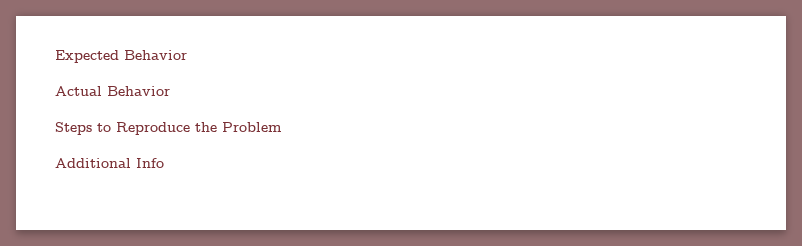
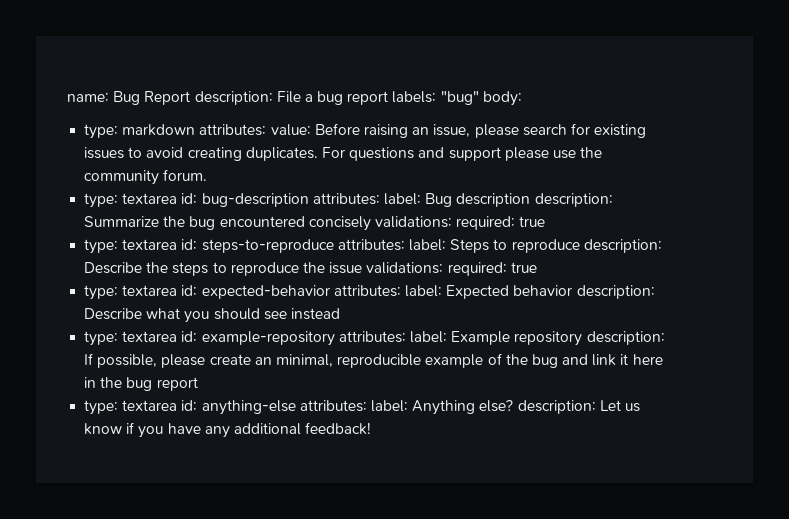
- Expected Behavior
- Actual Behavior
- Steps to Reproduce the Problem
- Additional Info
+ name: Bug Report description: File a bug report labels: "bug" body:
+ type: markdown attributes: value: Before raising an issue, please search for existing issues to avoid creating duplicates. For questions and support please use the community forum.
+ type: textarea id: bug-description attributes: label: Bug description description: Summarize the bug encountered concisely validations: required: true
+ type: textarea id: steps-to-reproduce attributes: label: Steps to reproduce description: Describe the steps to reproduce the issue validations: required: true
+ type: textarea id: expected-behavior attributes: label: Expected behavior description: Describe what you should see instead
+ type: textarea id: example-repository attributes: label: Example repository description: If possible, please create an minimal, reproducible example of the bug and link it here in the bug report
+ type: textarea id: anything-else attributes: label: Anything else? description: Let us know if you have any additional feedback!

